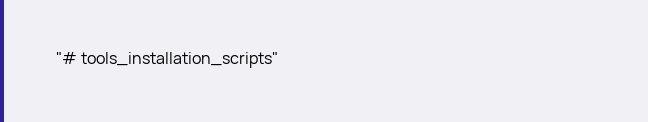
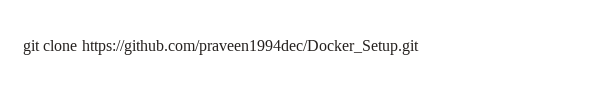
- "# tools_installation_scripts"
+ git clone https://github.com/praveen1994dec/Docker_Setup.git

